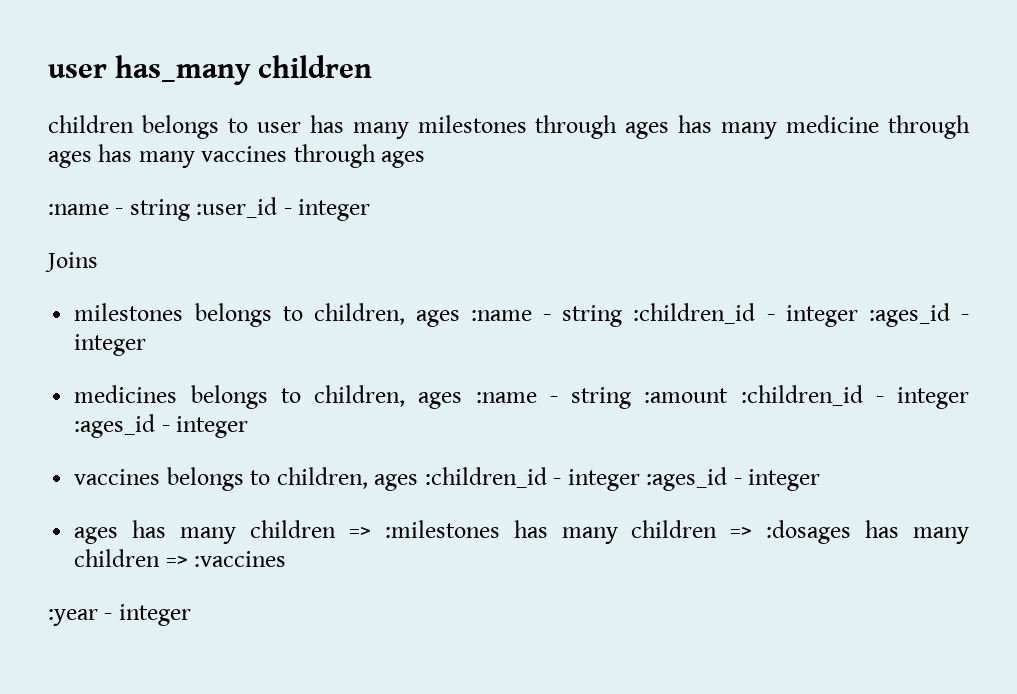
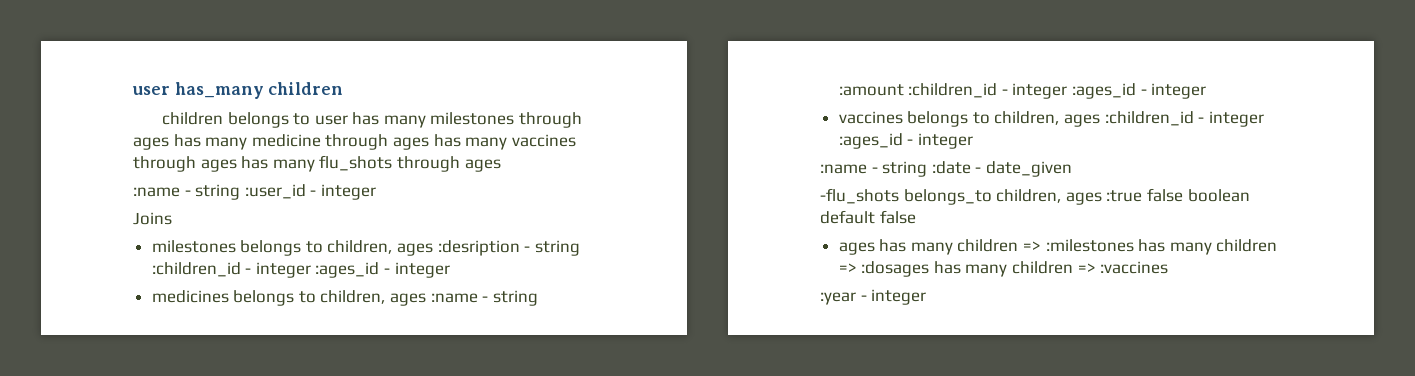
- children belongs to user has many milestones through ages has many medicine through ages has many vaccines through ages
+ children belongs to user has many milestones through ages has many medicine through ages has many vaccines through ages has many flu_shots through ages
- milestones belongs to children, ages :name - string :children_id - integer :ages_id - integer
+ milestones belongs to children, ages :desription - string :children_id - integer :ages_id - integer
+ :name - string :date - date_given
+ -flu_shots belongs_to children, ages :true false boolean default false

